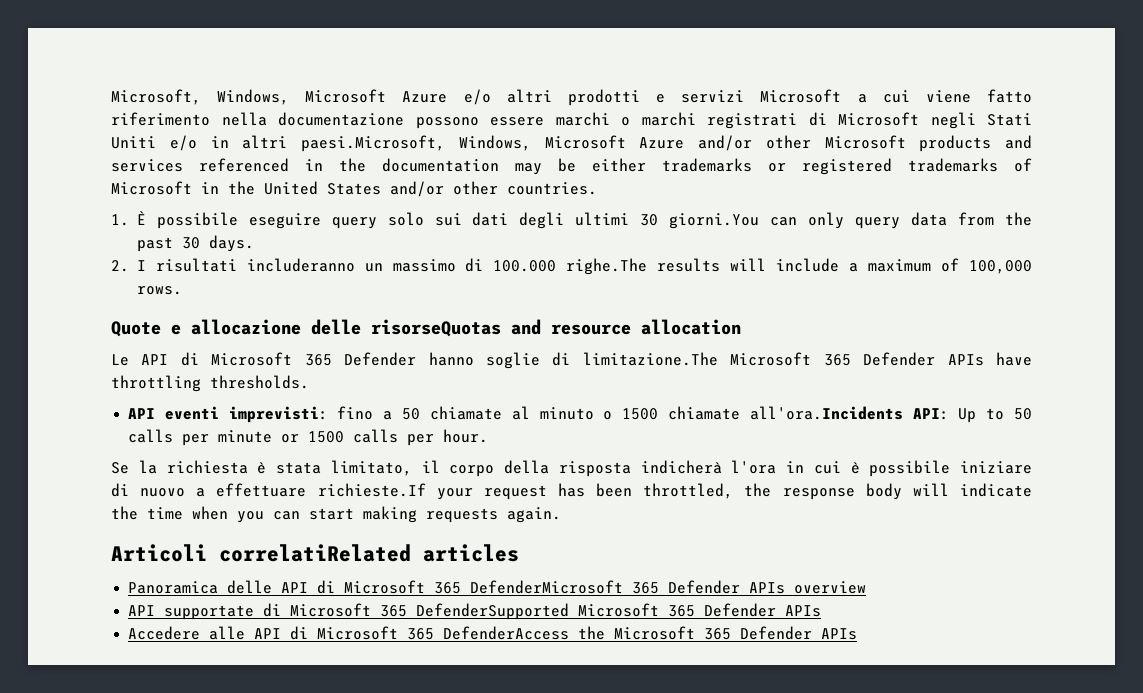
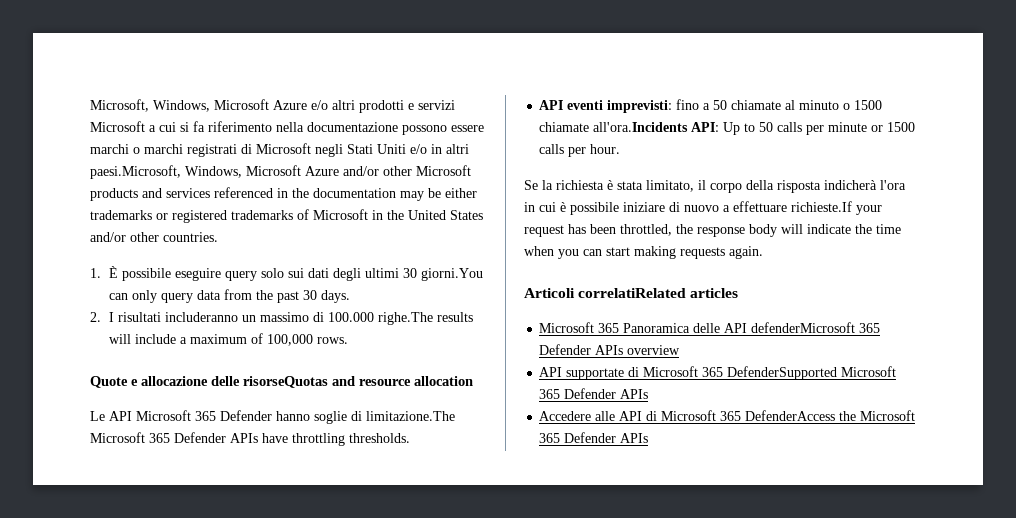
- Microsoft, Windows, Microsoft Azure e/o altri prodotti e servizi Microsoft a cui viene fatto riferimento nella documentazione possono essere marchi o marchi registrati di Microsoft negli Stati Uniti e/o in altri paesi.Microsoft, Windows, Microsoft Azure and/or other Microsoft products and services referenced in the documentation may be either trademarks or registered trademarks of Microsoft in the United States and/or other countries.
+ Microsoft, Windows, Microsoft Azure e/o altri prodotti e servizi Microsoft a cui si fa riferimento nella documentazione possono essere marchi o marchi registrati di Microsoft negli Stati Uniti e/o in altri paesi.Microsoft, Windows, Microsoft Azure and/or other Microsoft products and services referenced in the documentation may be either trademarks or registered trademarks of Microsoft in the United States and/or other countries.
- Le API di Microsoft 365 Defender hanno soglie di limitazione.The Microsoft 365 Defender APIs have throttling thresholds.
+ Le API Microsoft 365 Defender hanno soglie di limitazione.The Microsoft 365 Defender APIs have throttling thresholds.
- Panoramica delle API di Microsoft 365 DefenderMicrosoft 365 Defender APIs overview
+ Microsoft 365 Panoramica delle API defenderMicrosoft 365 Defender APIs overview

